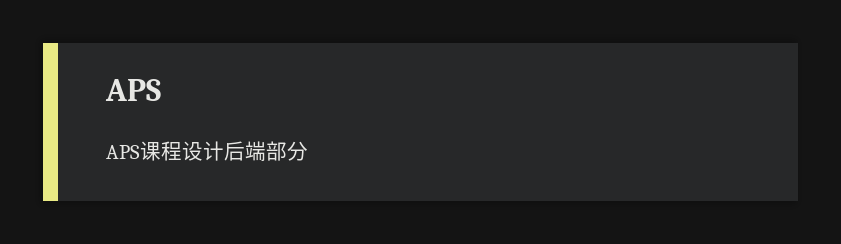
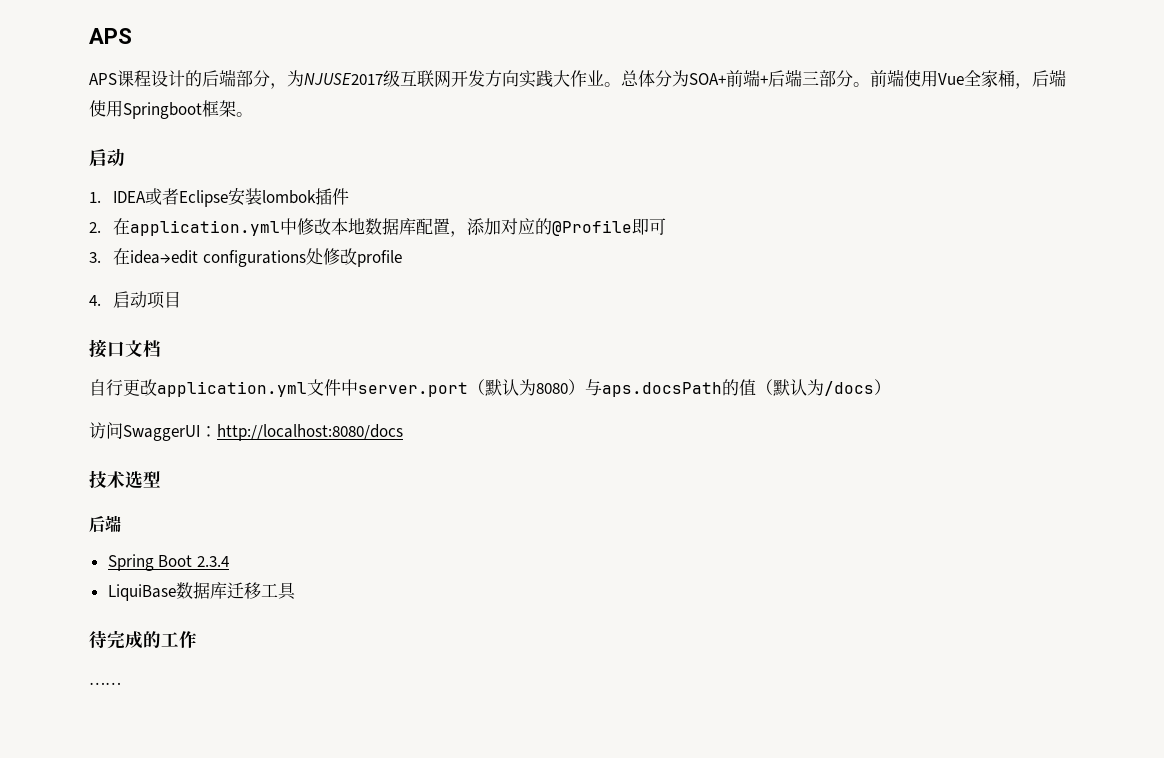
- APS课程设计后端部分
+ APS课程设计的后端部分，为NJUSE2017级互联网开发方向实践大作业。总体分为SOA+前端+后端三部分。前端使用Vue全家桶，后端使用Springboot框架。
+ 启动
+ 1. IDEA或者Eclipse安装lombok插件
+ 2.在application.yml中修改本地数据库配置，添加对应的@Profile即可
+ 3.在idea→edit configurations处修改profile
+ 4.启动项目
+ 接口文档
+ 自行更改application.yml文件中server.port（默认为8080）与aps.docsPath的值（默认为/docs）
+ 访问SwaggerUI：http://localhost:8080/docs
+ 技术选型
+ 后端
+ Spring Boot 2.3.4
+ LiquiBase数据库迁移工具
+ 待完成的工作
+ ……

